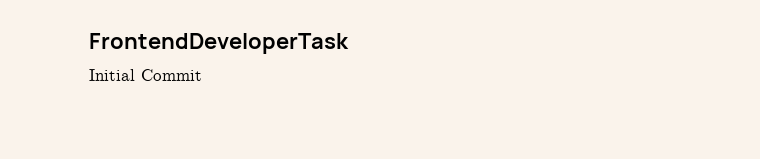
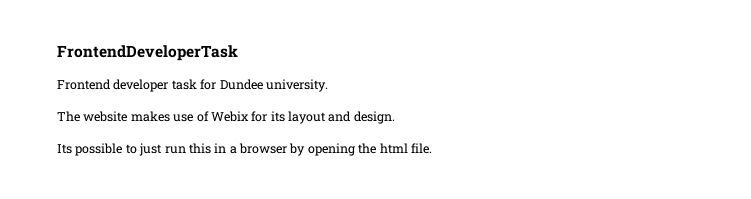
- Initial Commit
+ Frontend developer task for Dundee university.
+ The website makes use of Webix for its layout and design.
+ Its possible to just run this in a browser by opening the html file.

